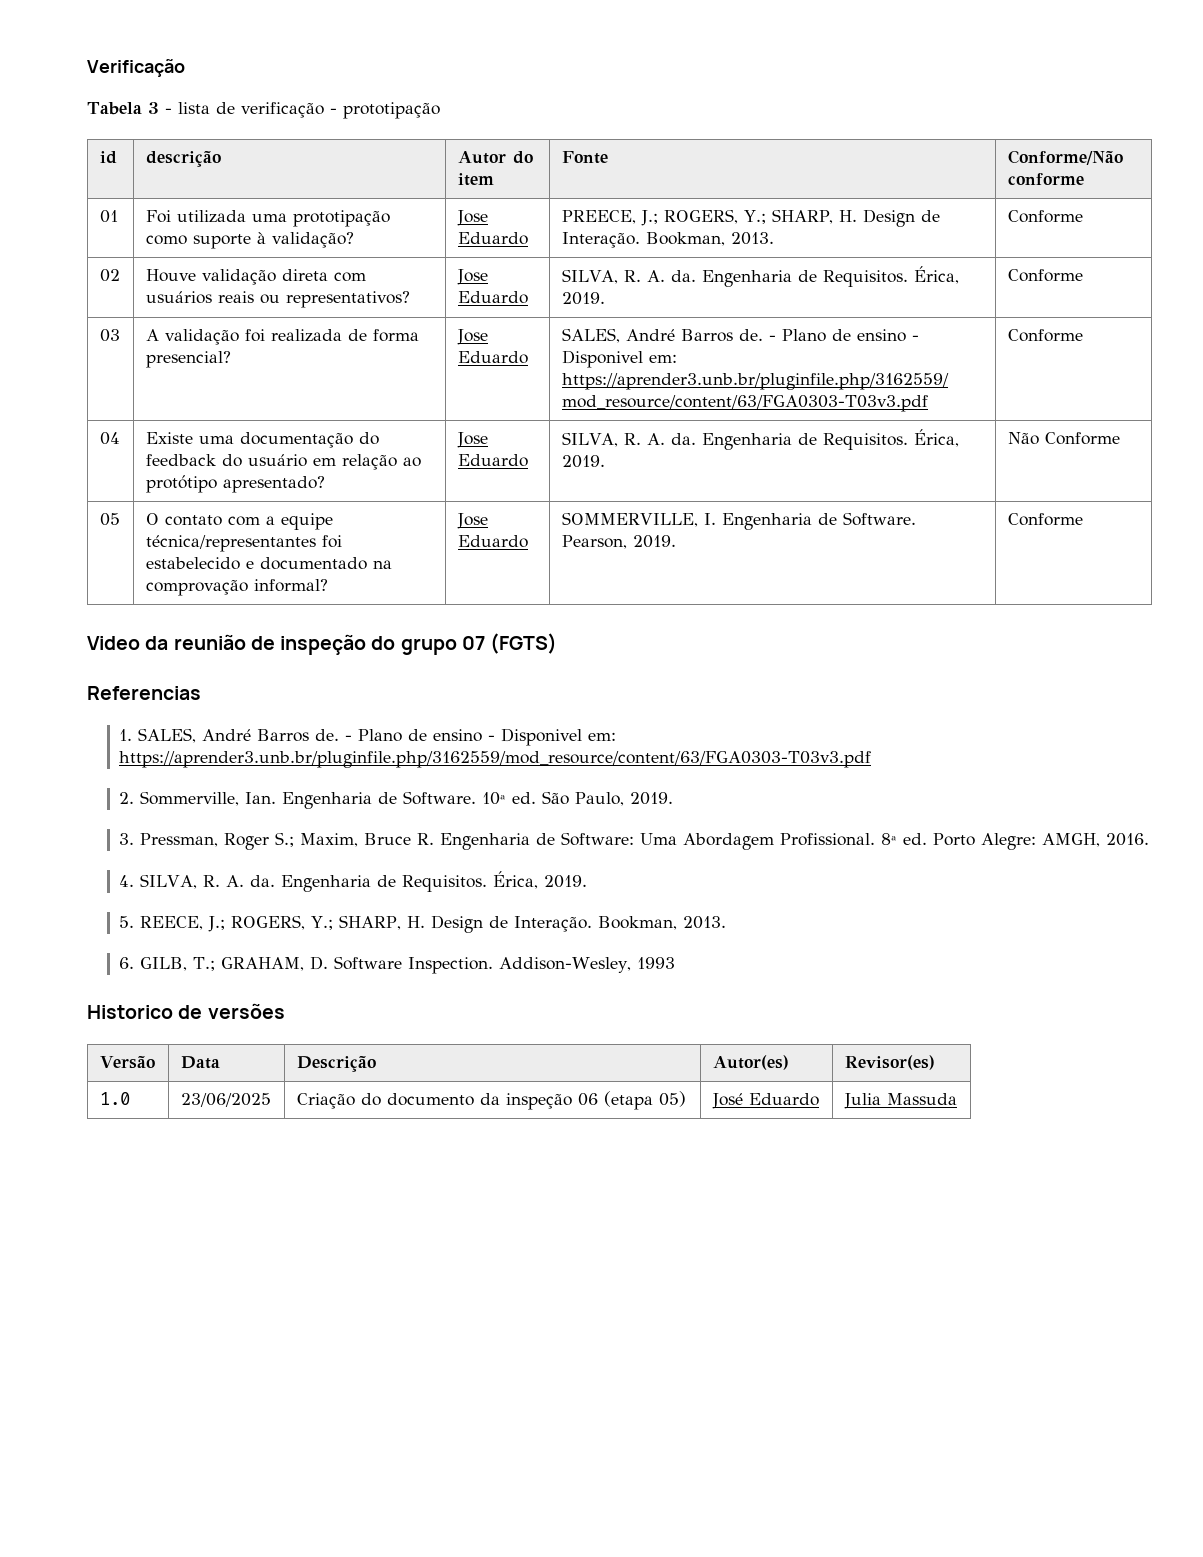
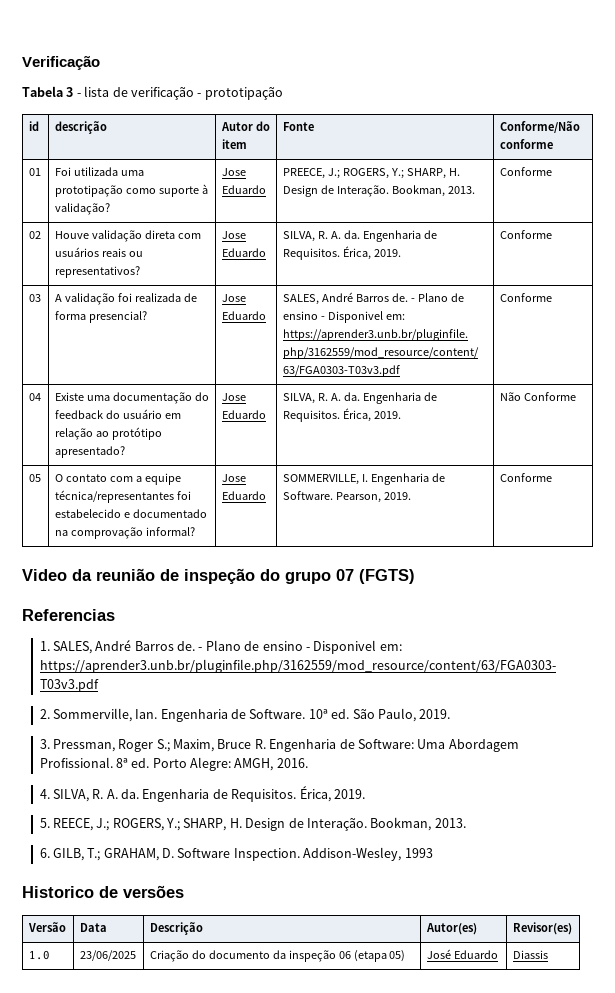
- 1.0 | 23/06/2025 | Criação do documento da inspeção 06 (etapa 05) | José Eduardo | Julia Massuda
+ 1.0 | 23/06/2025 | Criação do documento da inspeção 06 (etapa 05) | José Eduardo | Diassis

